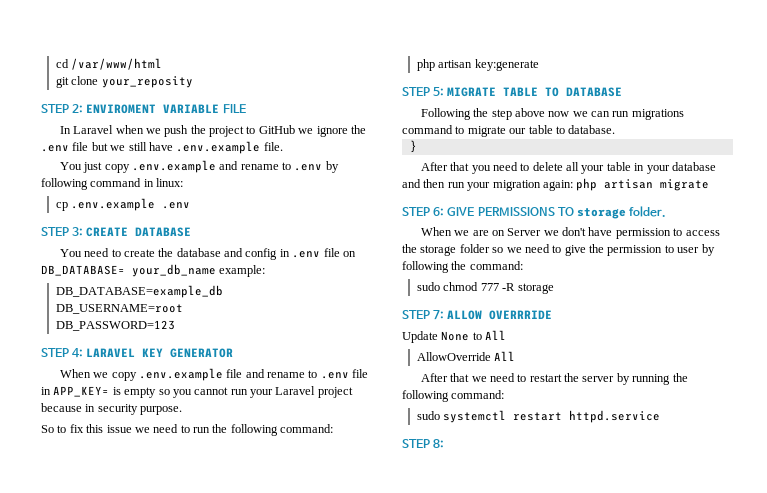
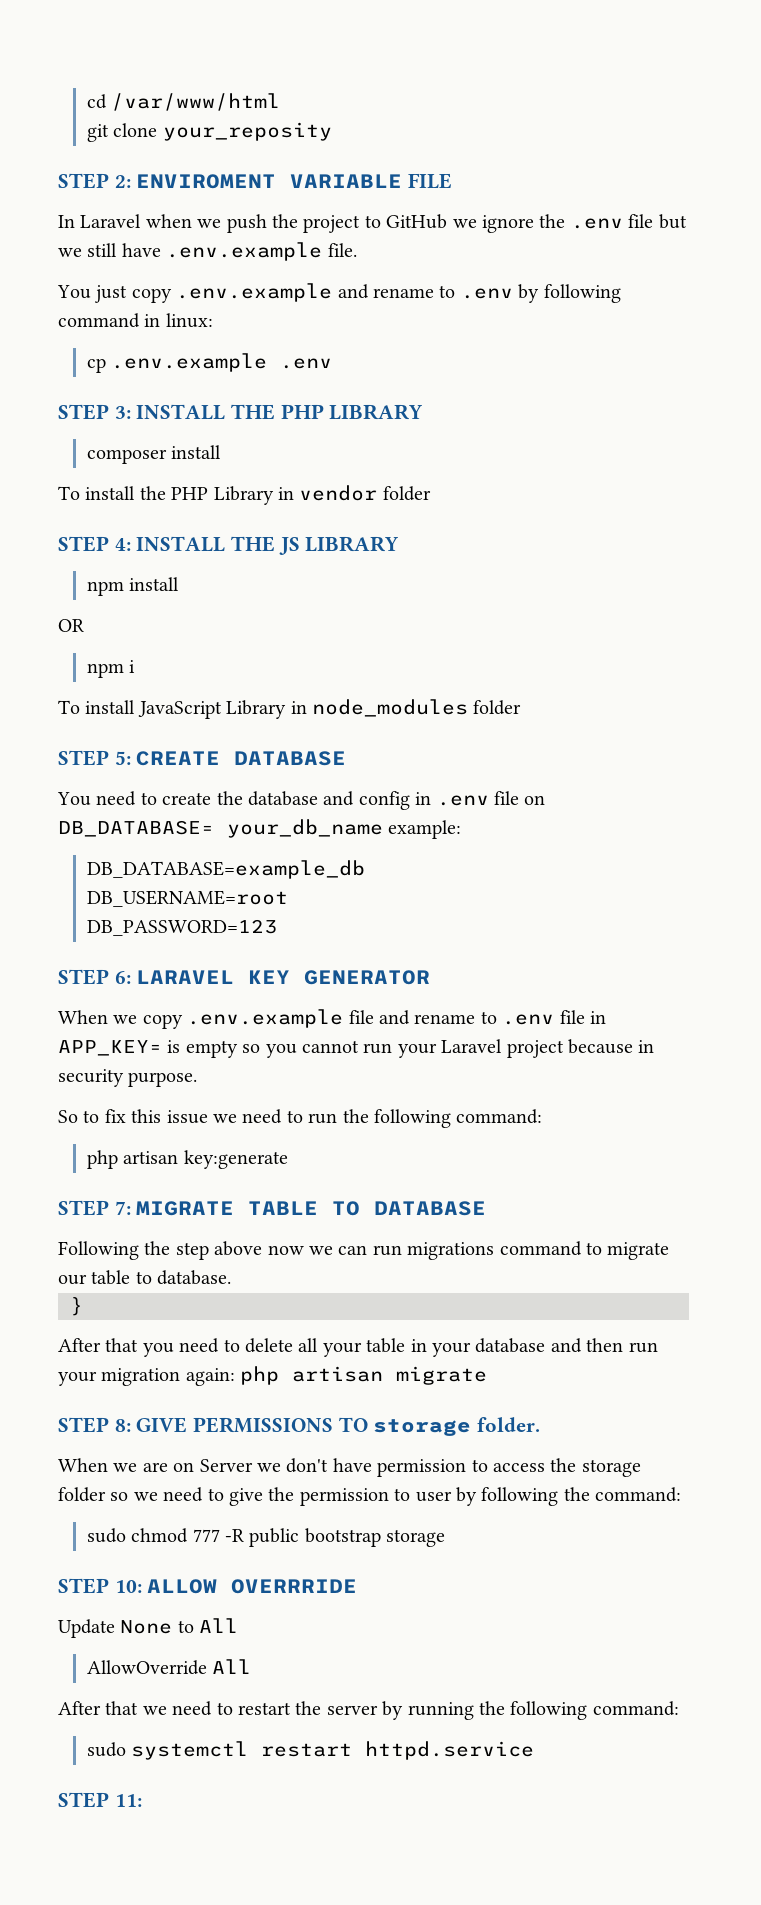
- STEP 3: CREATE DATABASE
+ STEP 3: INSTALL THE PHP LIBRARY
+ composer install
+ To install the PHP Library in vendor folder
+ STEP 4: INSTALL THE JS LIBRARY
+ npm install
+ OR
+ npm i
+ To install JavaScript Library in node_modules folder
+ STEP 5: CREATE DATABASE
- STEP 4: LARAVEL KEY GENERATOR
+ STEP 6: LARAVEL KEY GENERATOR
- STEP 5: MIGRATE TABLE TO DATABASE
+ STEP 7: MIGRATE TABLE TO DATABASE
- STEP 6: GIVE PERMISSIONS TO storage folder.
+ STEP 8: GIVE PERMISSIONS TO storage folder.
- sudo chmod 777 -R storage
+ sudo chmod 777 -R public bootstrap storage
- STEP 7: ALLOW OVERRRIDE
+ STEP 10: ALLOW OVERRRIDE
- STEP 8:
+ STEP 11:

